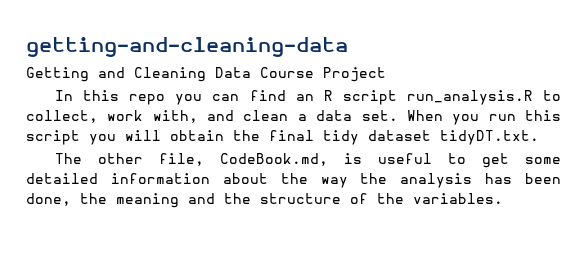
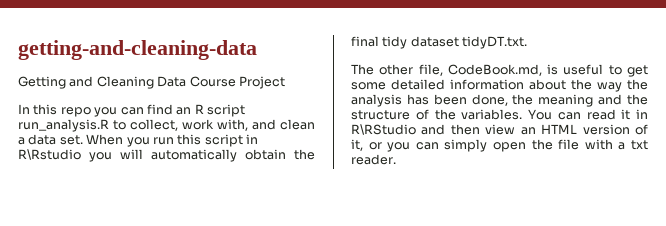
- When you run this script you will obtain the final tidy dataset tidyDT.txt.
+ When you run this script in R\Rstudio you will automatically obtain the final tidy dataset tidyDT.txt.
+ You can read it in R\RStudio and then view an HTML version of it, or you can simply open the file with a txt reader.

